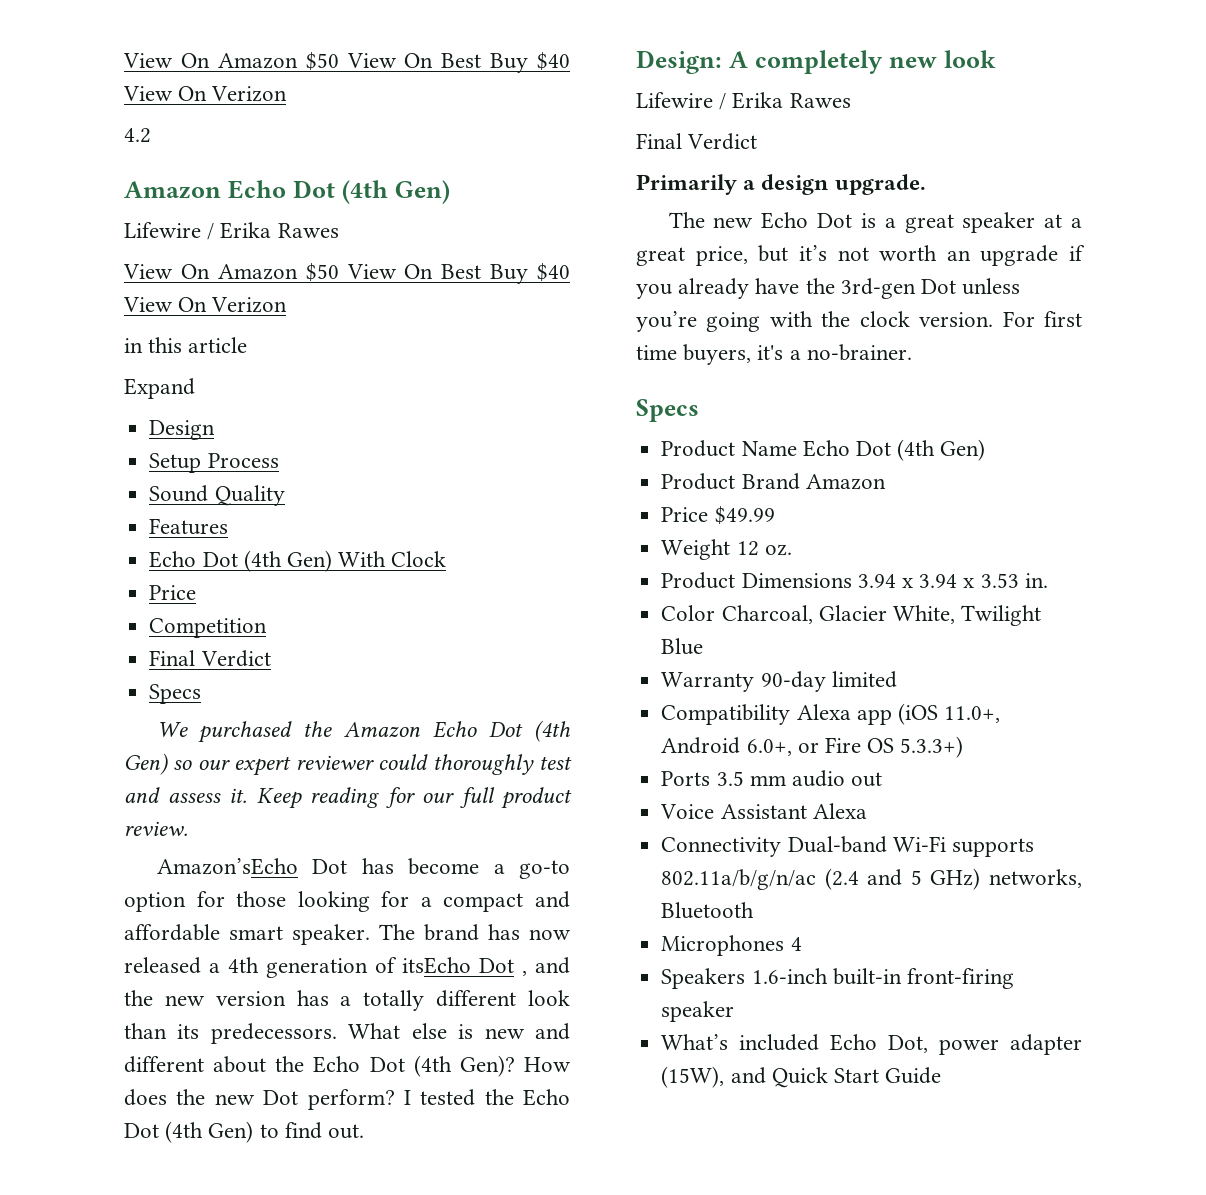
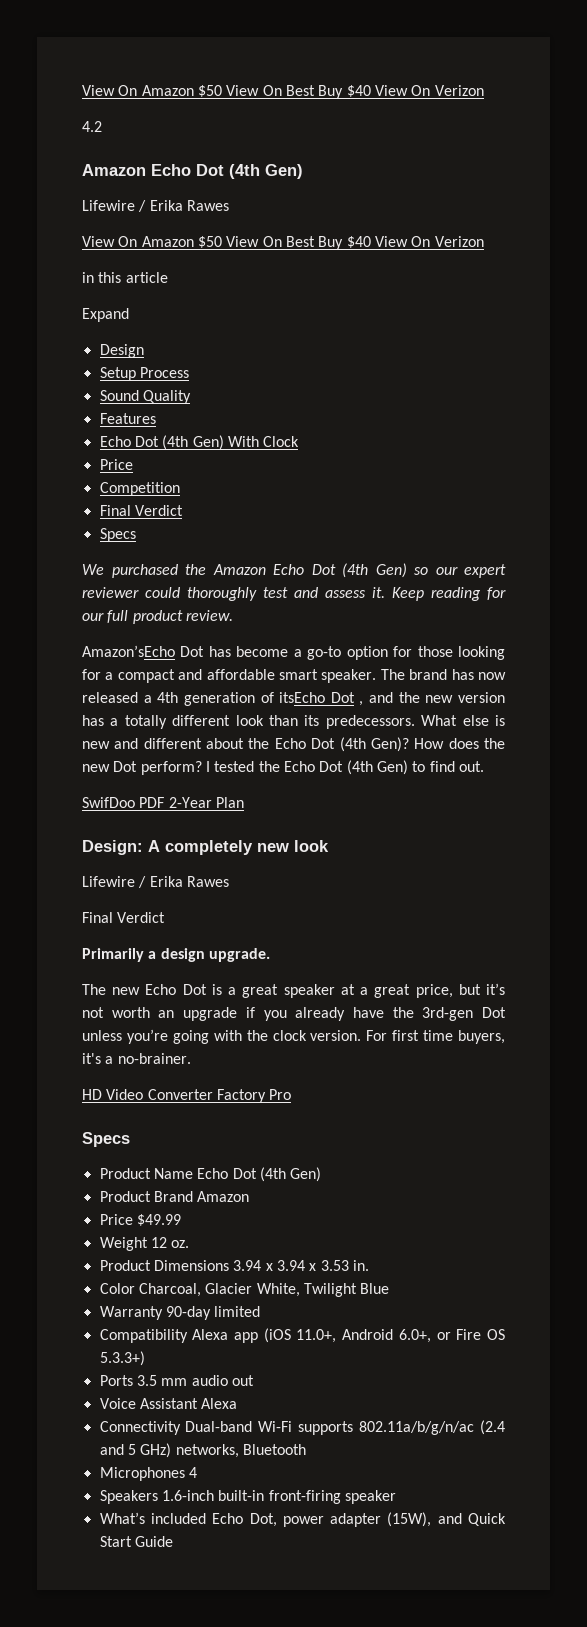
+ SwifDoo PDF 2-Year Plan
+ HD Video Converter Factory Pro

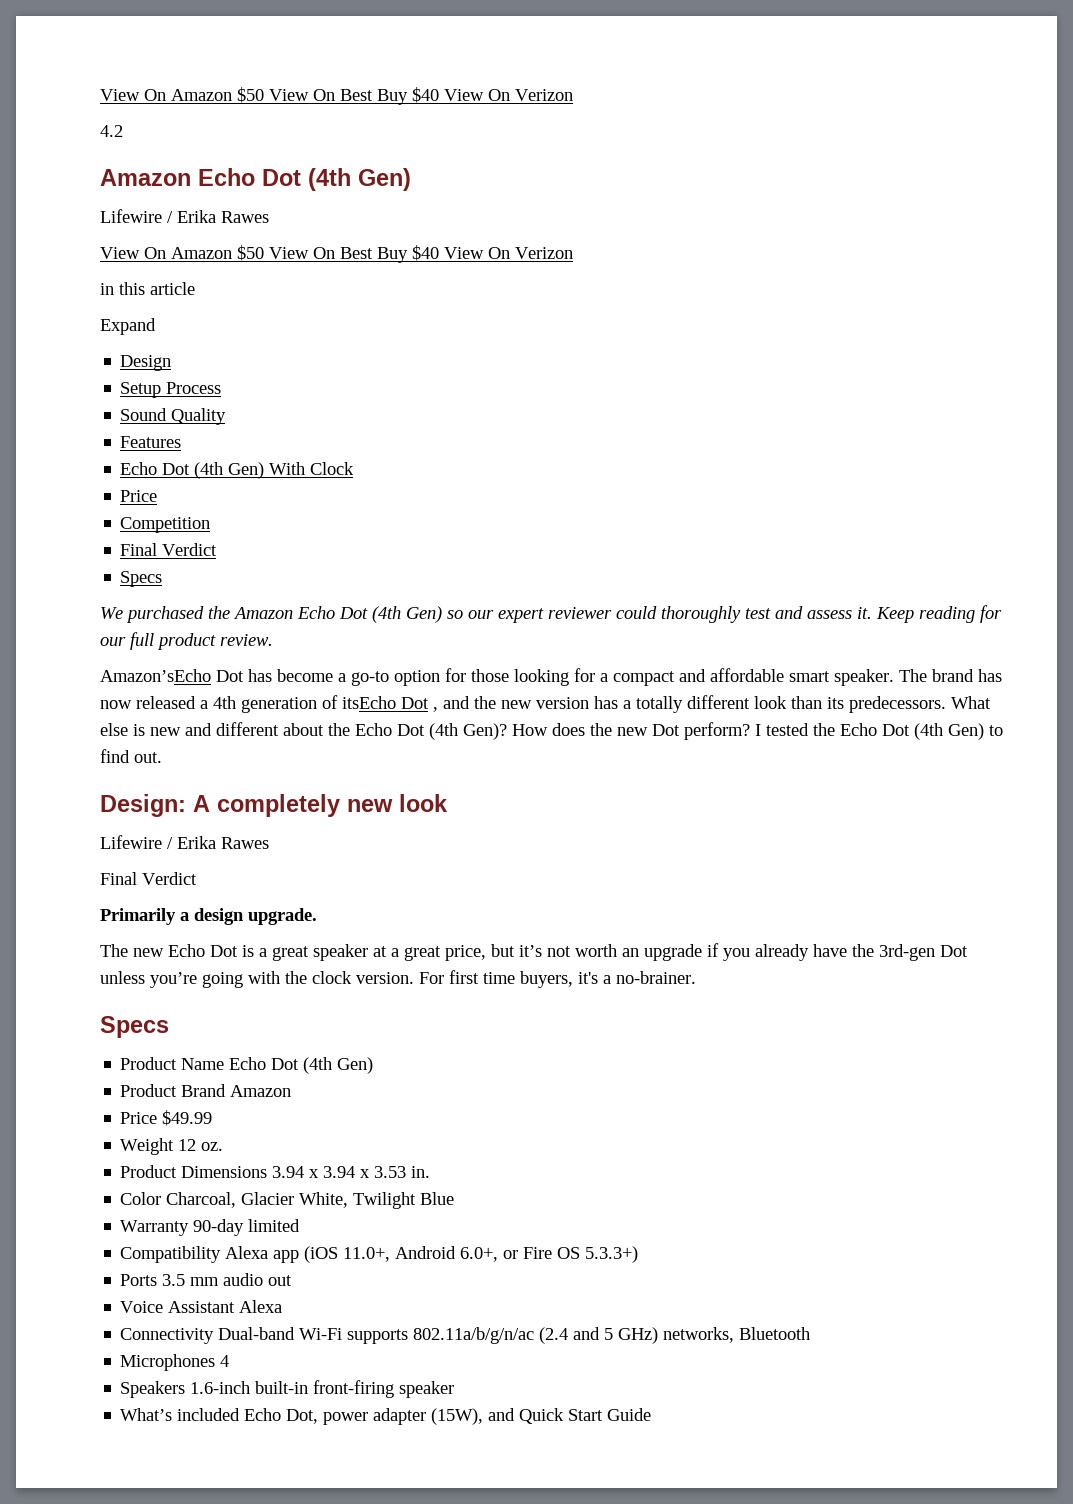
- SwifDoo PDF 2-Year Plan
- HD Video Converter Factory Pro

